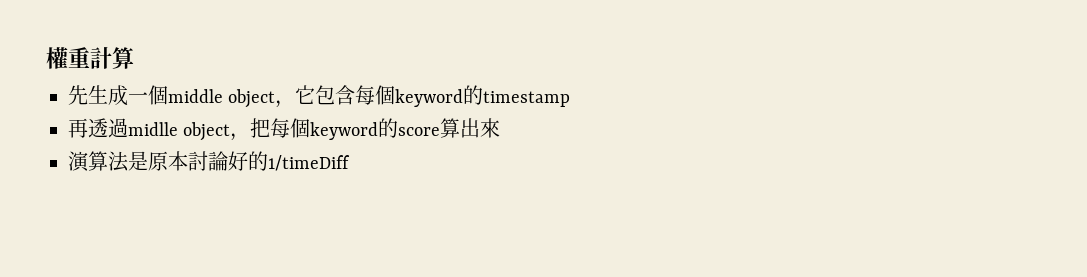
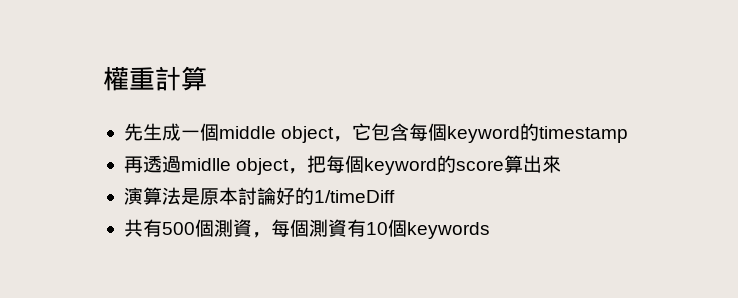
+ 共有500個測資，每個測資有10個keywords

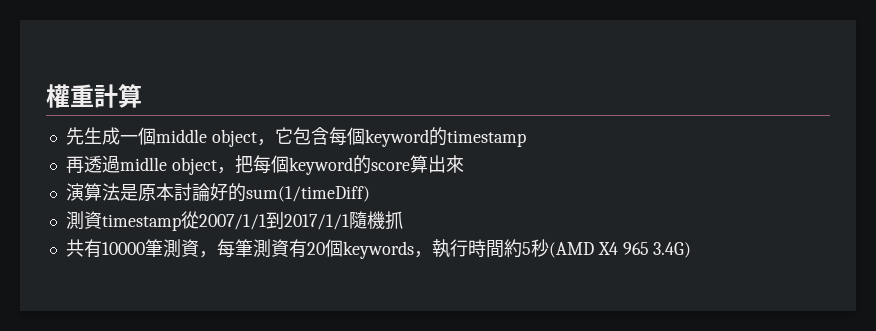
- 演算法是原本討論好的1/timeDiff
+ 演算法是原本討論好的sum(1/timeDiff)
+ 測資timestamp從2007/1/1到2017/1/1隨機抓
- 共有500個測資，每個測資有10個keywords
+ 共有10000筆測資，每筆測資有20個keywords，執行時間約5秒(AMD X4 965 3.4G)

